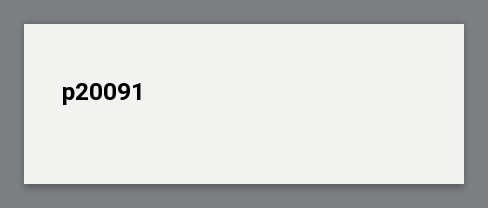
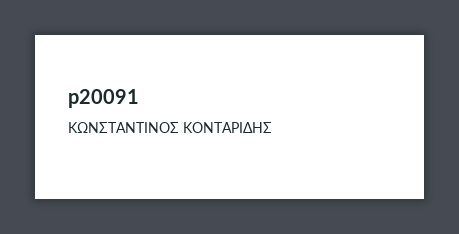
+ ΚΩΝΣΤΑΝΤΙΝΟΣ ΚΟΝΤΑΡΙΔΗΣ

